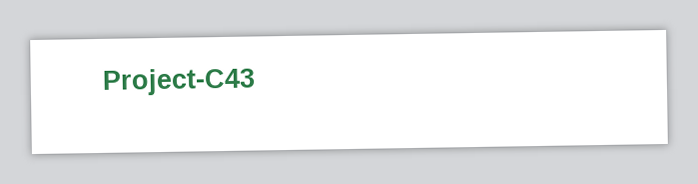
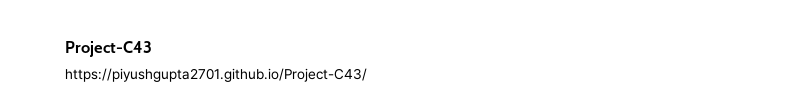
+ https://piyushgupta2701.github.io/Project-C43/

